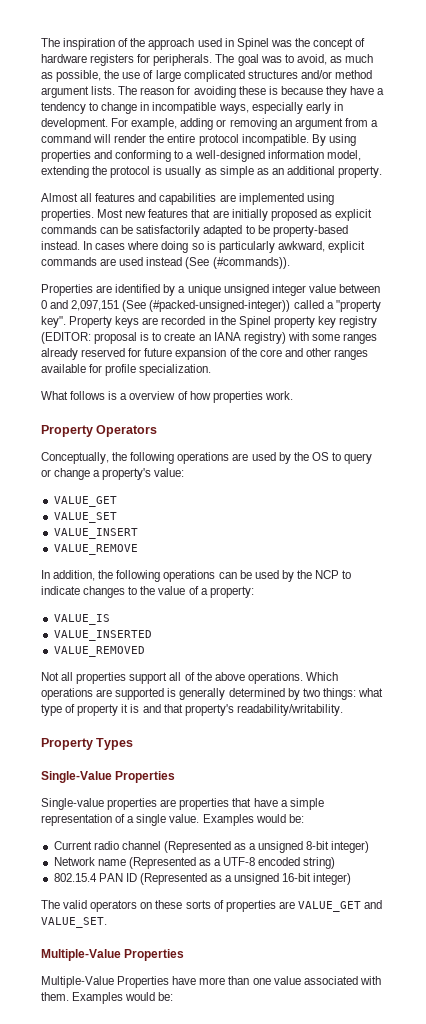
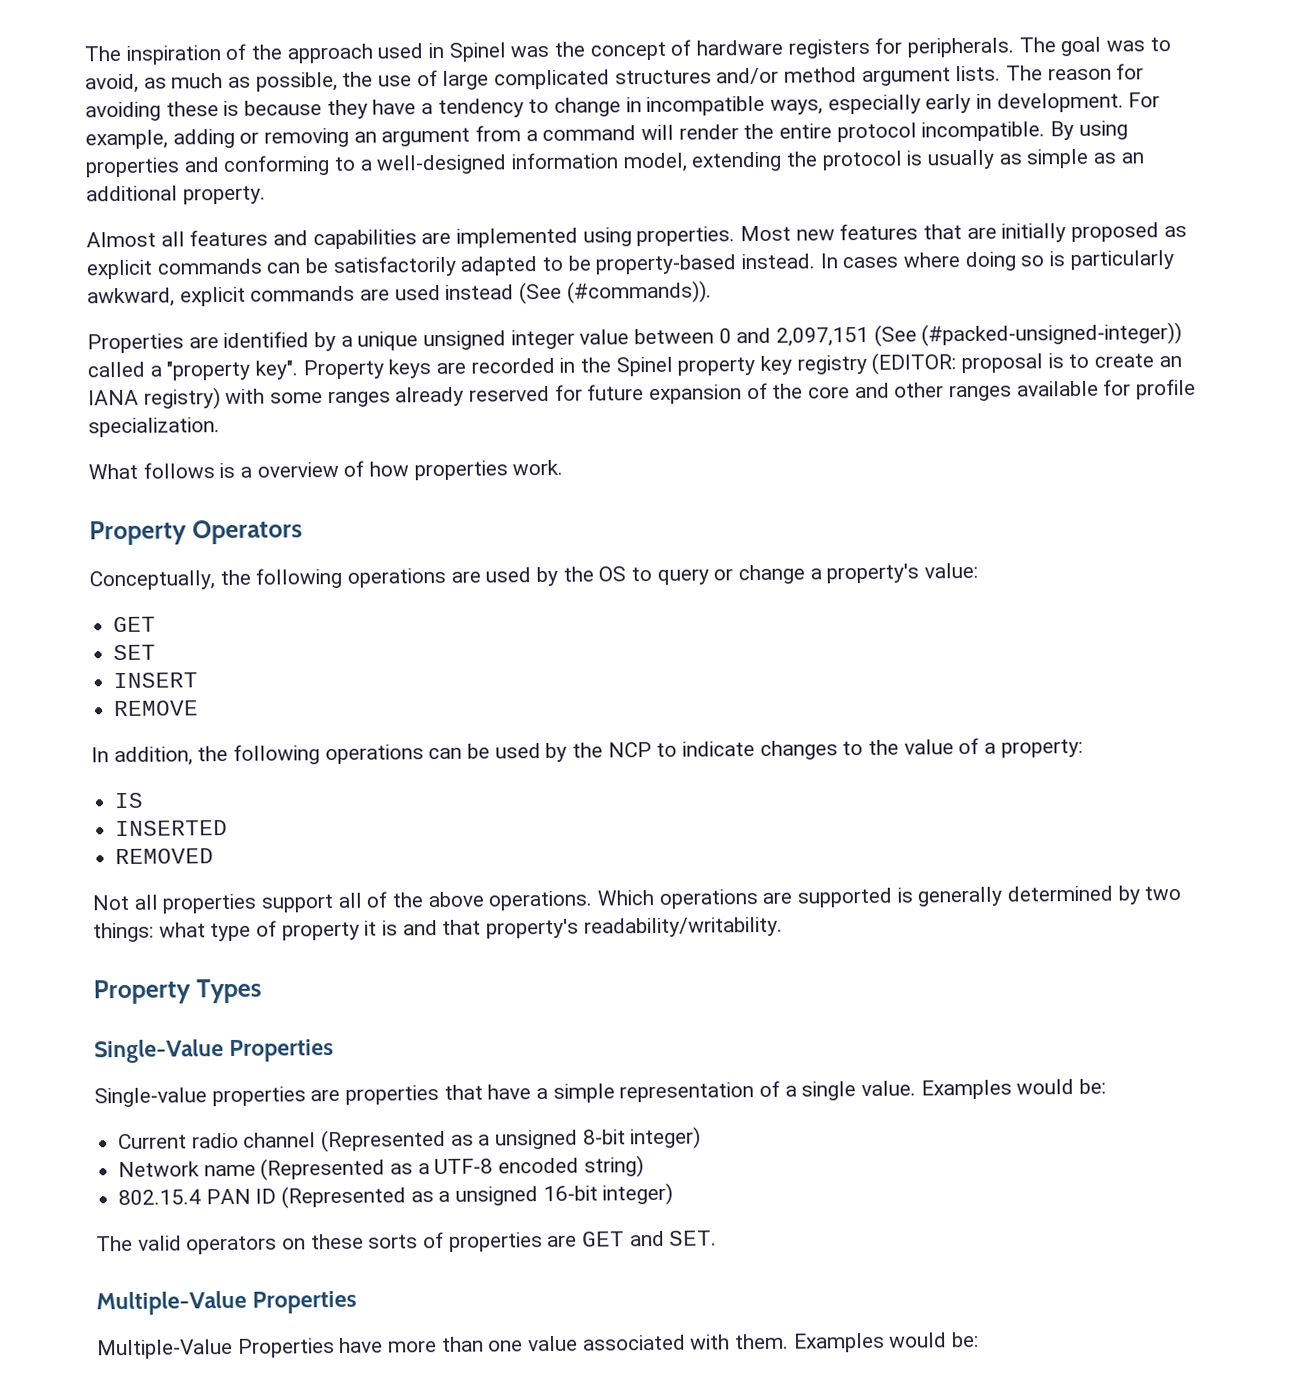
  Conceptually, the following operations are used by the OS to query or change a property's value:
- VALUE_GET
- VALUE_SET
- VALUE_INSERT
- VALUE_REMOVE
+ GET
+ SET
+ INSERT
+ REMOVE
- VALUE_IS
- VALUE_INSERTED
- VALUE_REMOVED
+ IS
+ INSERTED
+ REMOVED
- The valid operators on these sorts of properties are VALUE_GET and VALUE_SET.
+ The valid operators on these sorts of properties are GET and SET.

